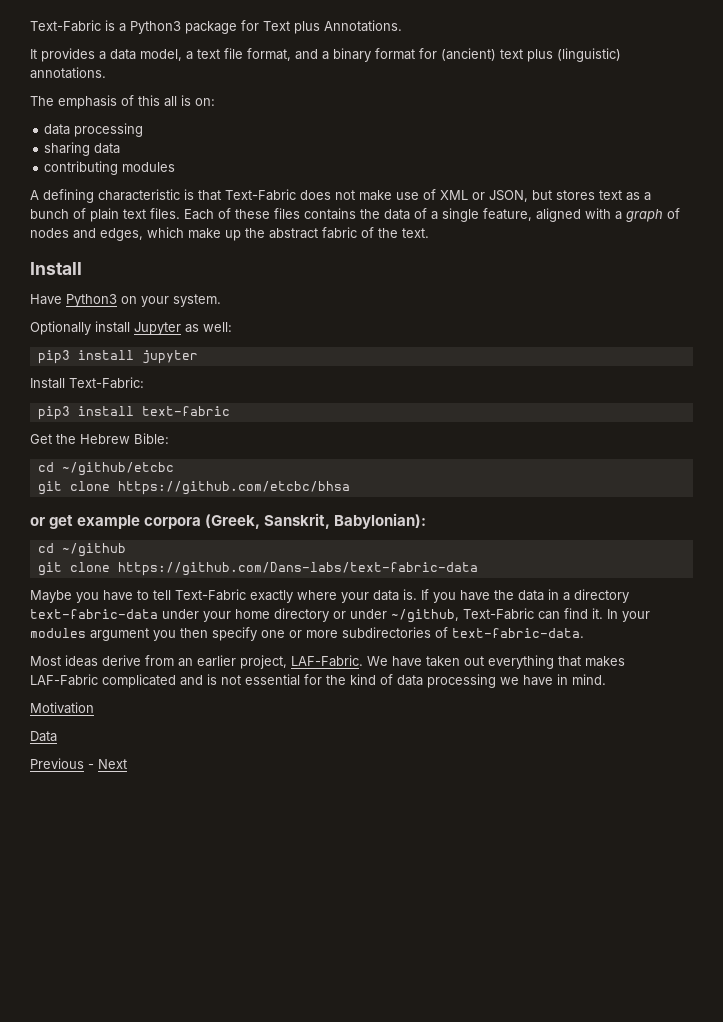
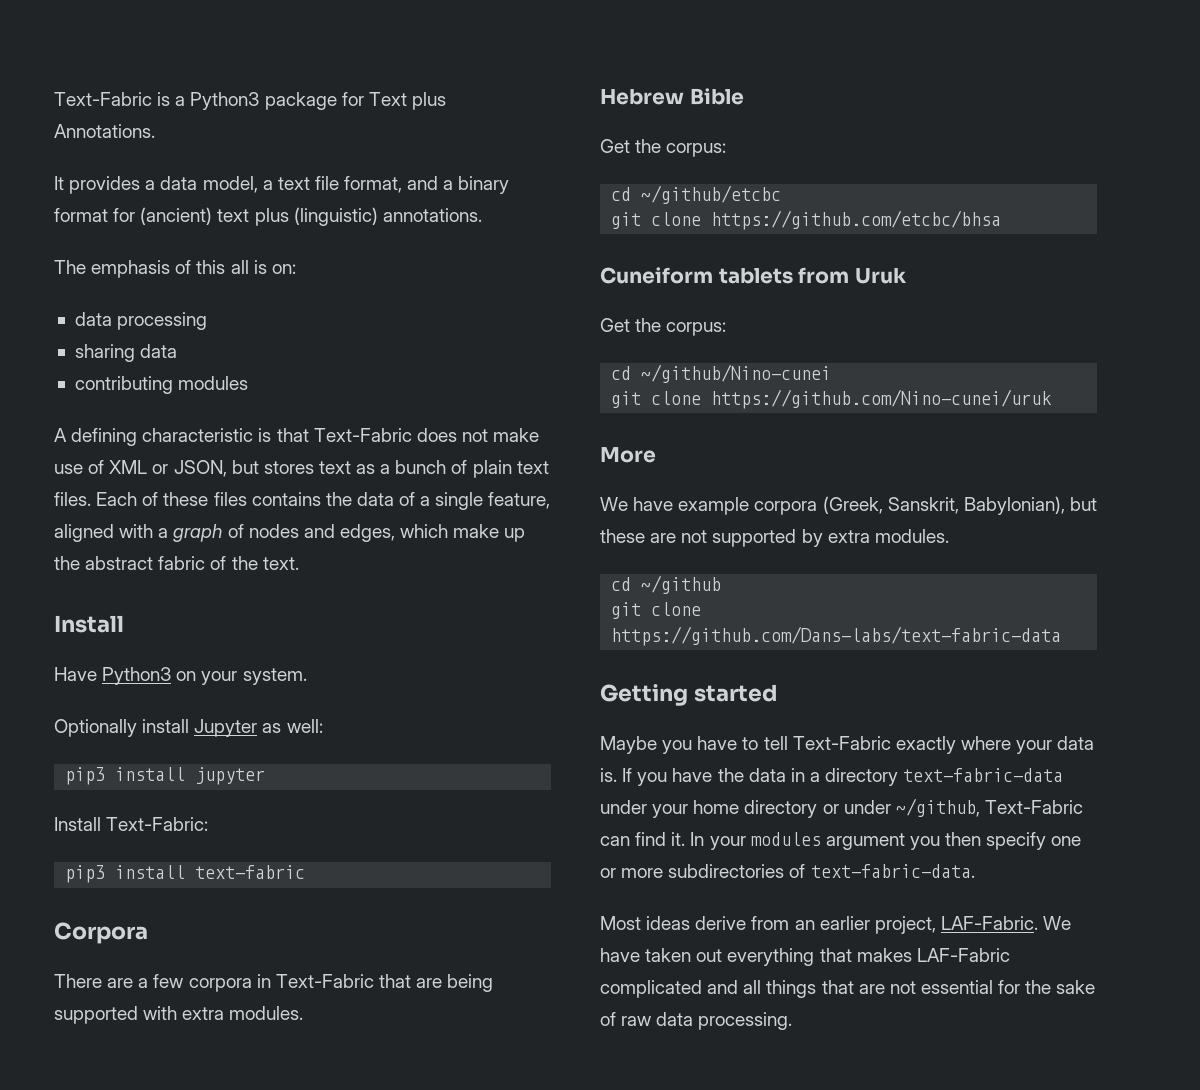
- Get the Hebrew Bible:
+ Corpora
+ There are a few corpora in Text-Fabric that are being supported with extra modules.
+ Hebrew Bible
+ Get the corpus:
- or get example corpora (Greek, Sanskrit, Babylonian):
+ Cuneiform tablets from Uruk
+ Get the corpus:
+ cd ~/github/Nino-cunei
+ git clone https://github.com/Nino-cunei/uruk
+ More
+ We have example corpora (Greek, Sanskrit, Babylonian), but these are not supported by extra modules.
+ Getting started
- We have taken out everything that makes LAF-Fabric complicated and is not essential for the kind of data processing we have in mind.
- Motivation
- Data
- Previous - Next
+ We have taken out everything that makes LAF-Fabric complicated and all things that are not essential for the sake of raw data processing.

